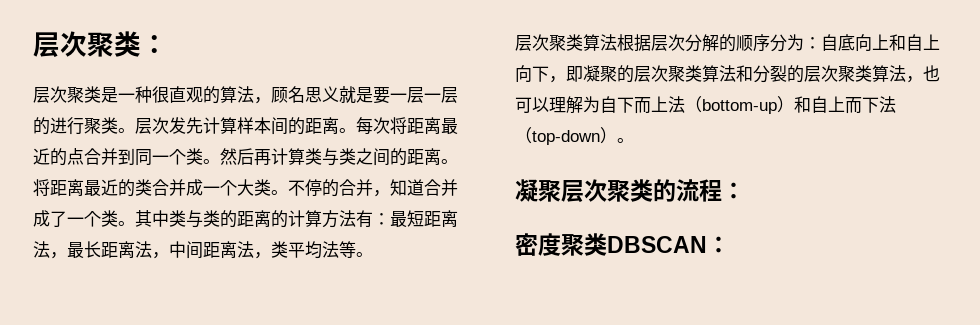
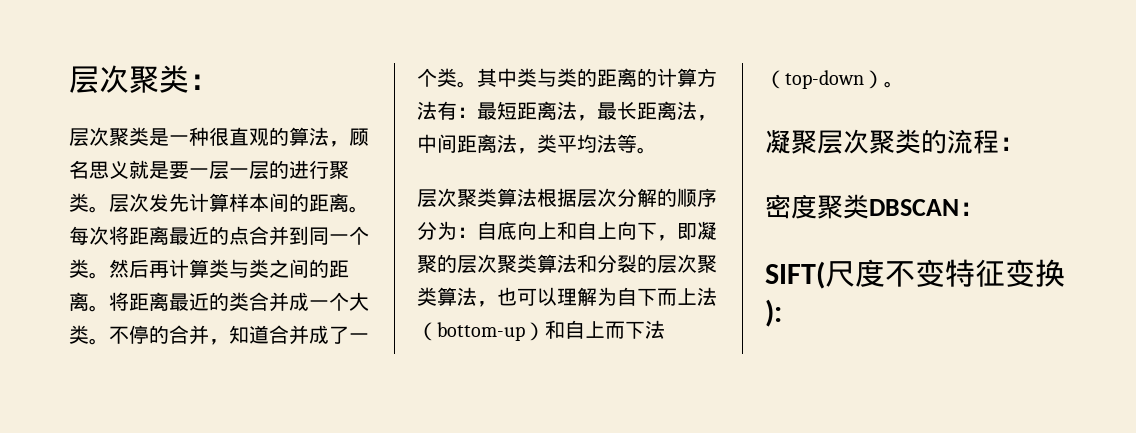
+ SIFT(尺度不变特征变换):

